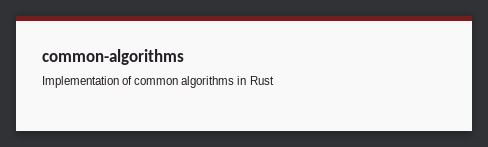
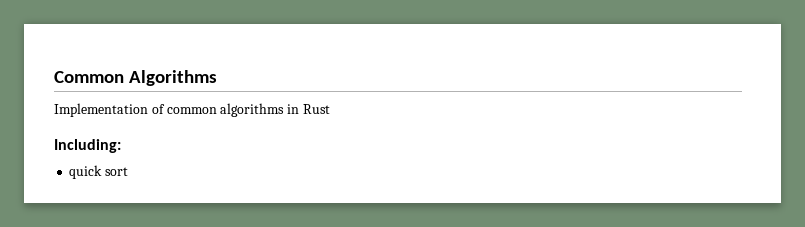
- common-algorithms
+ Common Algorithms
+ Including:
+ quick sort

